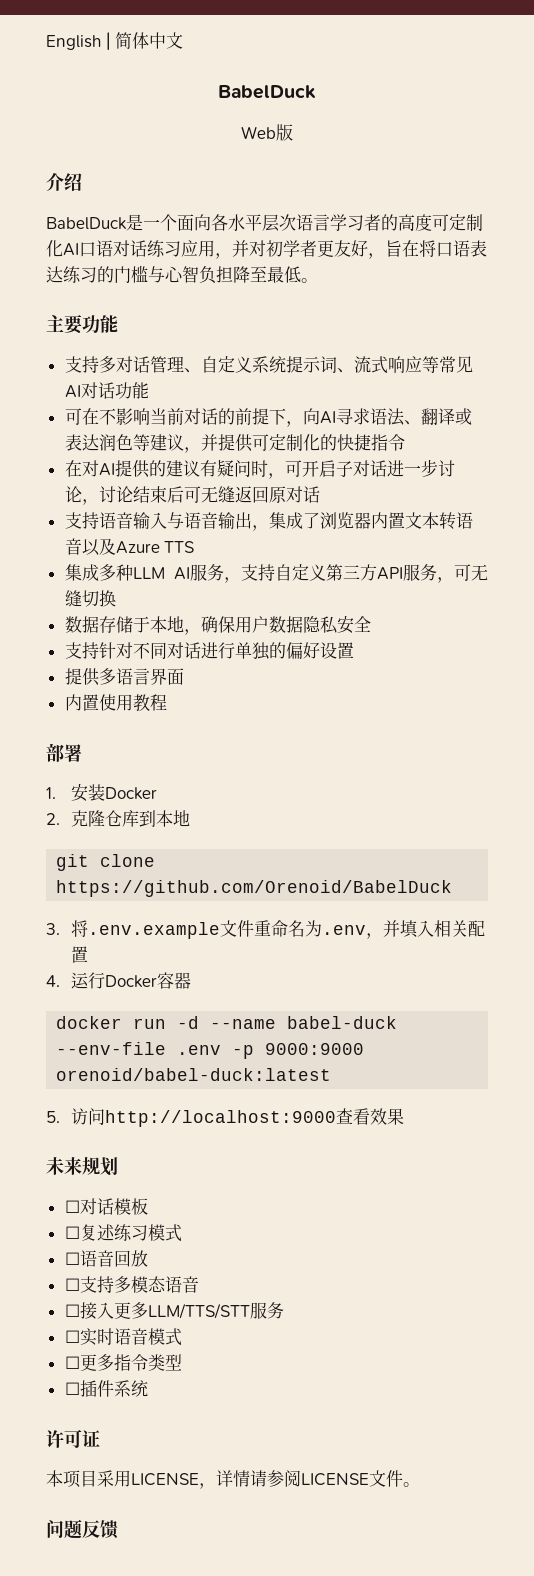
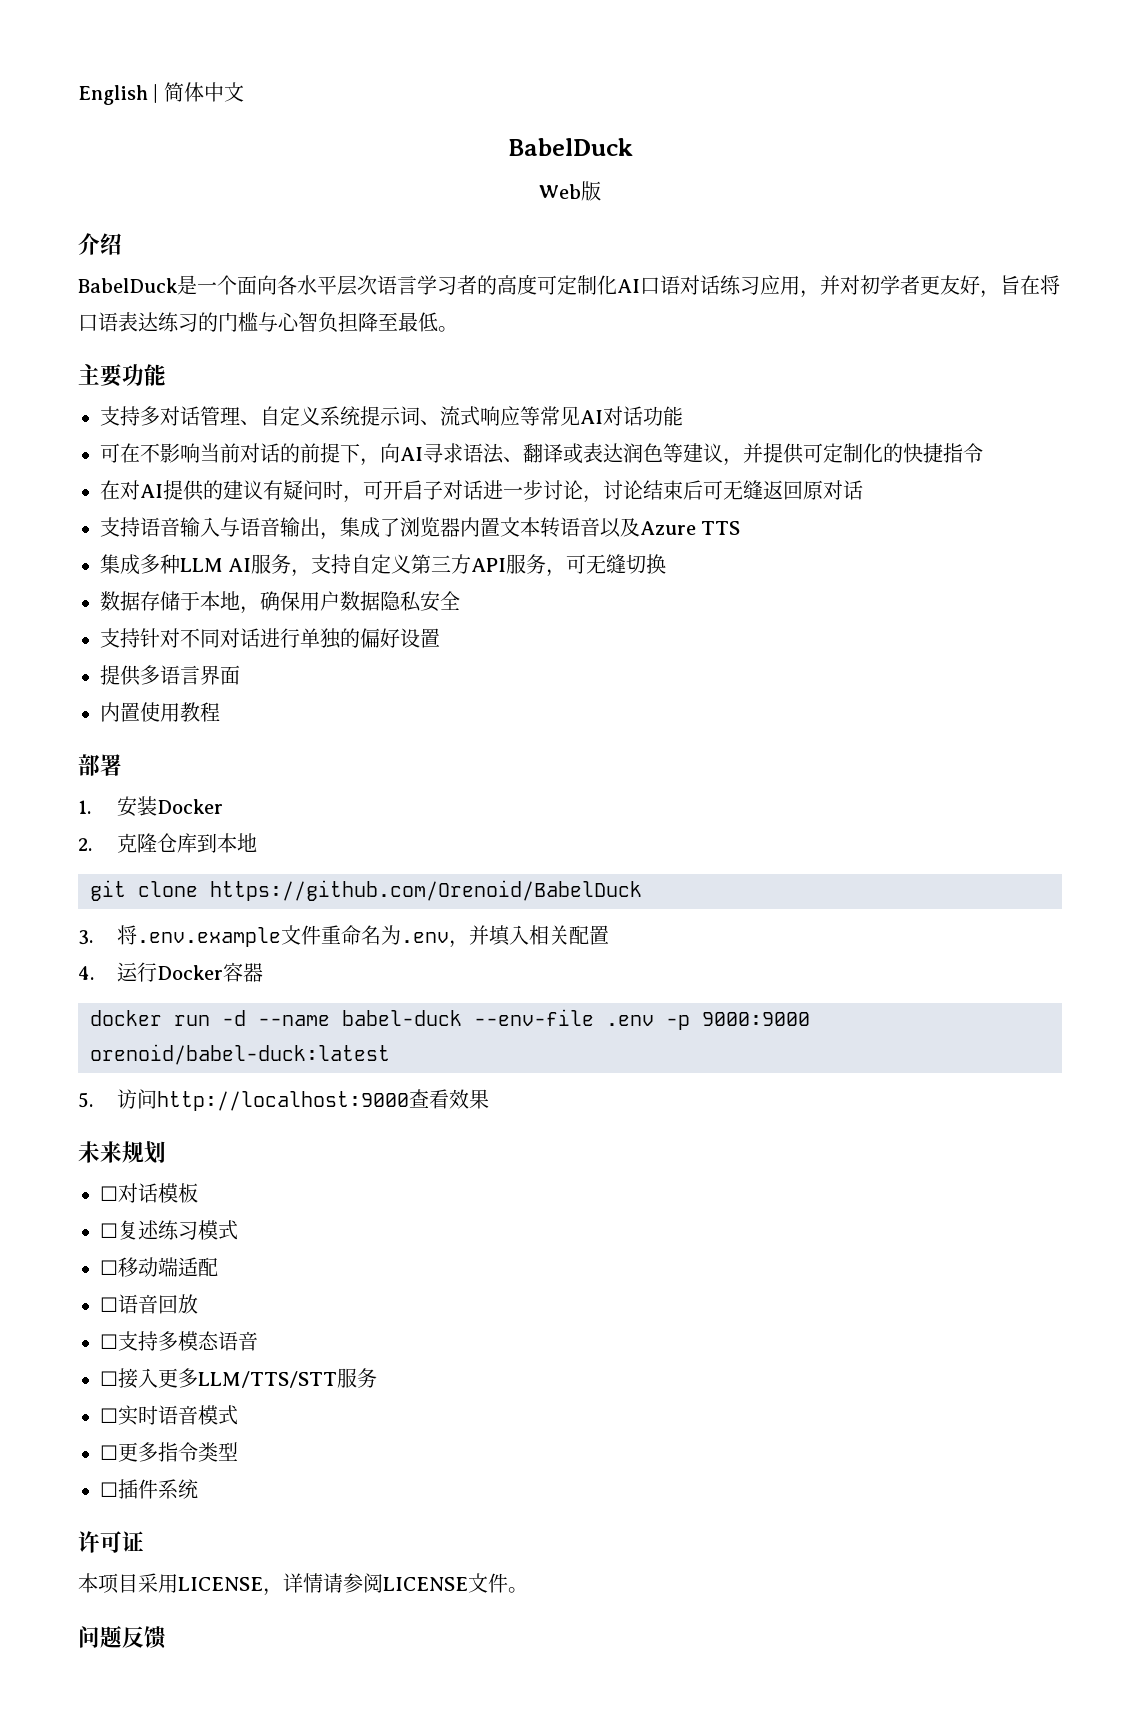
+ ☐移动端适配

